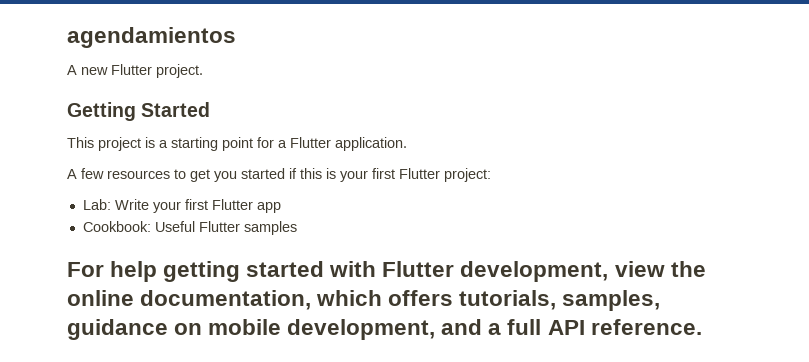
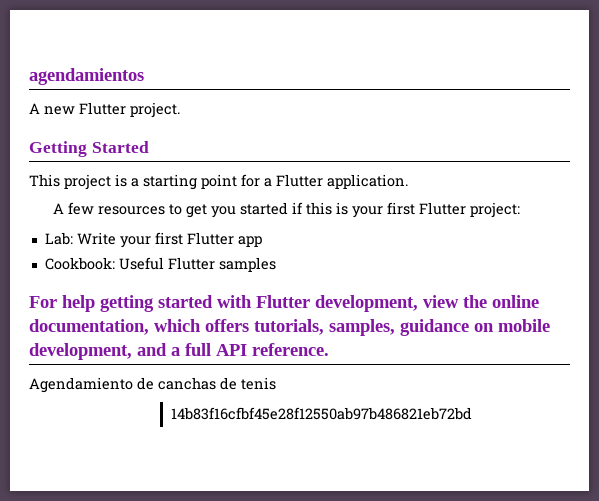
+ Agendamiento de canchas de tenis
+ 14b83f16cfbf45e28f12550ab97b486821eb72bd

